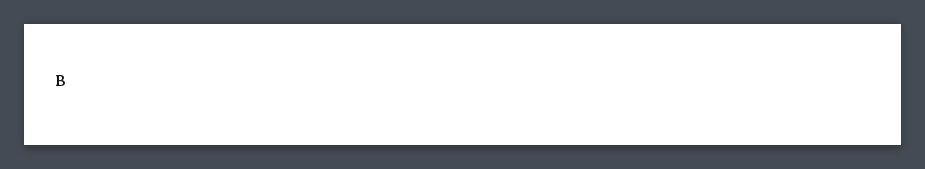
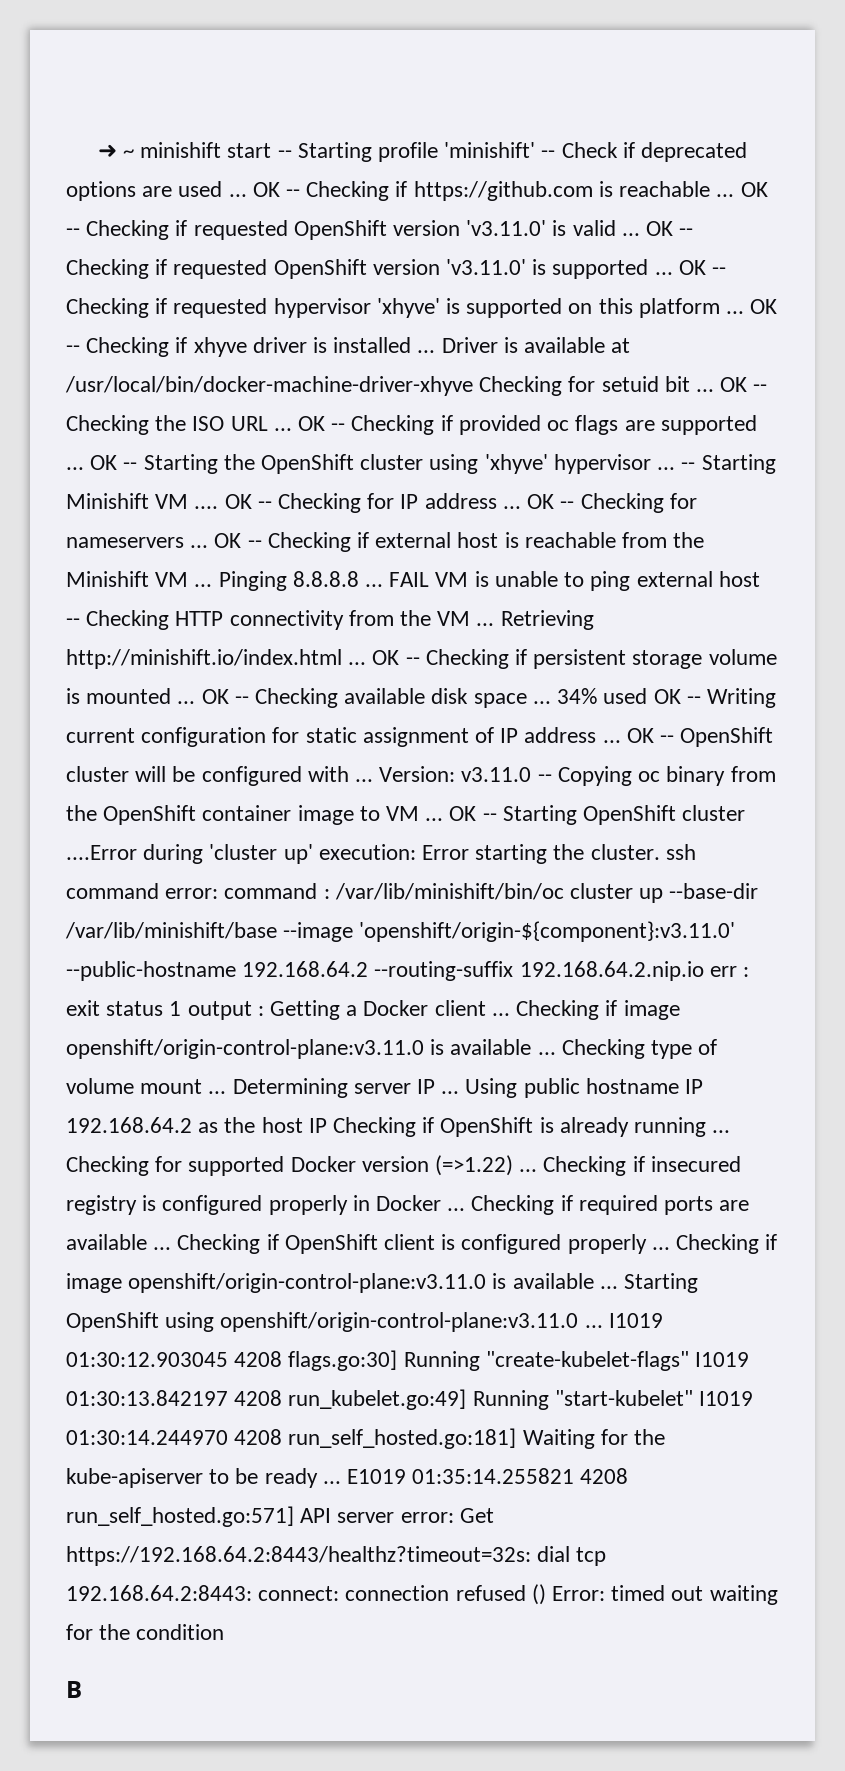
+ ➜ ~ minishift start -- Starting profile 'minishift' -- Check if deprecated options are used ... OK -- Checking if https://github.com is reachable ... OK -- Checking if requested OpenShift version 'v3.11.0' is valid ... OK -- Checking if requested OpenShift version 'v3.11.0' is supported ... OK -- Checking if requested hypervisor 'xhyve' is supported on this platform ... OK -- Checking if xhyve driver is installed ... Driver is available at /usr/local/bin/docker-machine-driver-xhyve Checking for setuid bit ... OK -- Checking the ISO URL ... OK -- Checking if provided oc flags are supported ... OK -- Starting the OpenShift cluster using 'xhyve' hypervisor ... -- Starting Minishift VM .... OK -- Checking for IP address ... OK -- Checking for nameservers ... OK -- Checking if external host is reachable from the Minishift VM ... Pinging 8.8.8.8 ... FAIL VM is unable to ping external host -- Checking HTTP connectivity from the VM ... Retrieving http://minishift.io/index.html ... OK -- Checking if persistent storage volume is mounted ... OK -- Checking available disk space ... 34% used OK -- Writing current configuration for static assignment of IP address ... OK -- OpenShift cluster will be configured with ... Version: v3.11.0 -- Copying oc binary from the OpenShift container image to VM ... OK -- Starting OpenShift cluster ....Error during 'cluster up' execution: Error starting the cluster. ssh command error: command : /var/lib/minishift/bin/oc cluster up --base-dir /var/lib/minishift/base --image 'openshift/origin-${component}:v3.11.0' --public-hostname 192.168.64.2 --routing-suffix 192.168.64.2.nip.io err : exit status 1 output : Getting a Docker client ... Checking if image openshift/origin-control-plane:v3.11.0 is available ... Checking type of volume mount ... Determining server IP ... Using public hostname IP 192.168.64.2 as the host IP Checking if OpenShift is already running ... Checking for supported Docker version (=>1.22) ... Checking if insecured registry is configured properly in Docker ... Checking if required ports are available ... Checking if OpenShift client is configured properly ... Checking if image openshift/origin-control-plane:v3.11.0 is available ... Starting OpenShift using openshift/origin-control-plane:v3.11.0 ... I1019 01:30:12.903045 4208 flags.go:30] Running "create-kubelet-flags" I1019 01:30:13.842197 4208 run_kubelet.go:49] Running "start-kubelet" I1019 01:30:14.244970 4208 run_self_hosted.go:181] Waiting for the kube-apiserver to be ready ... E1019 01:35:14.255821 4208 run_self_hosted.go:571] API server error: Get https://192.168.64.2:8443/healthz?timeout=32s: dial tcp 192.168.64.2:8443: connect: connection refused () Error: timed out waiting for the condition

